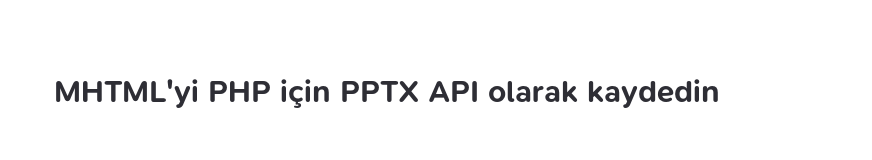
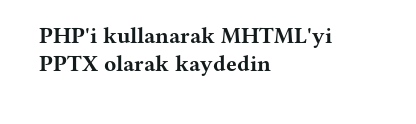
- MHTML'yi PHP için PPTX API olarak kaydedin
+ PHP'i kullanarak MHTML'yi PPTX olarak kaydedin

